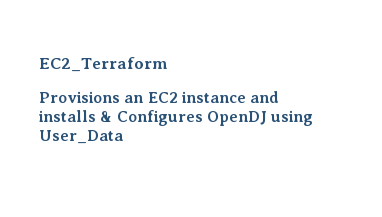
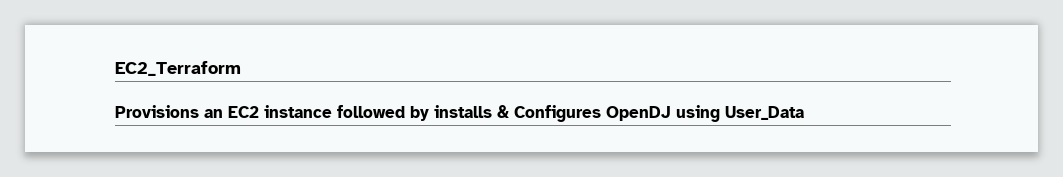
- Provisions an EC2 instance and installs & Configures OpenDJ using User_Data
+ Provisions an EC2 instance followed by installs & Configures OpenDJ using User_Data

